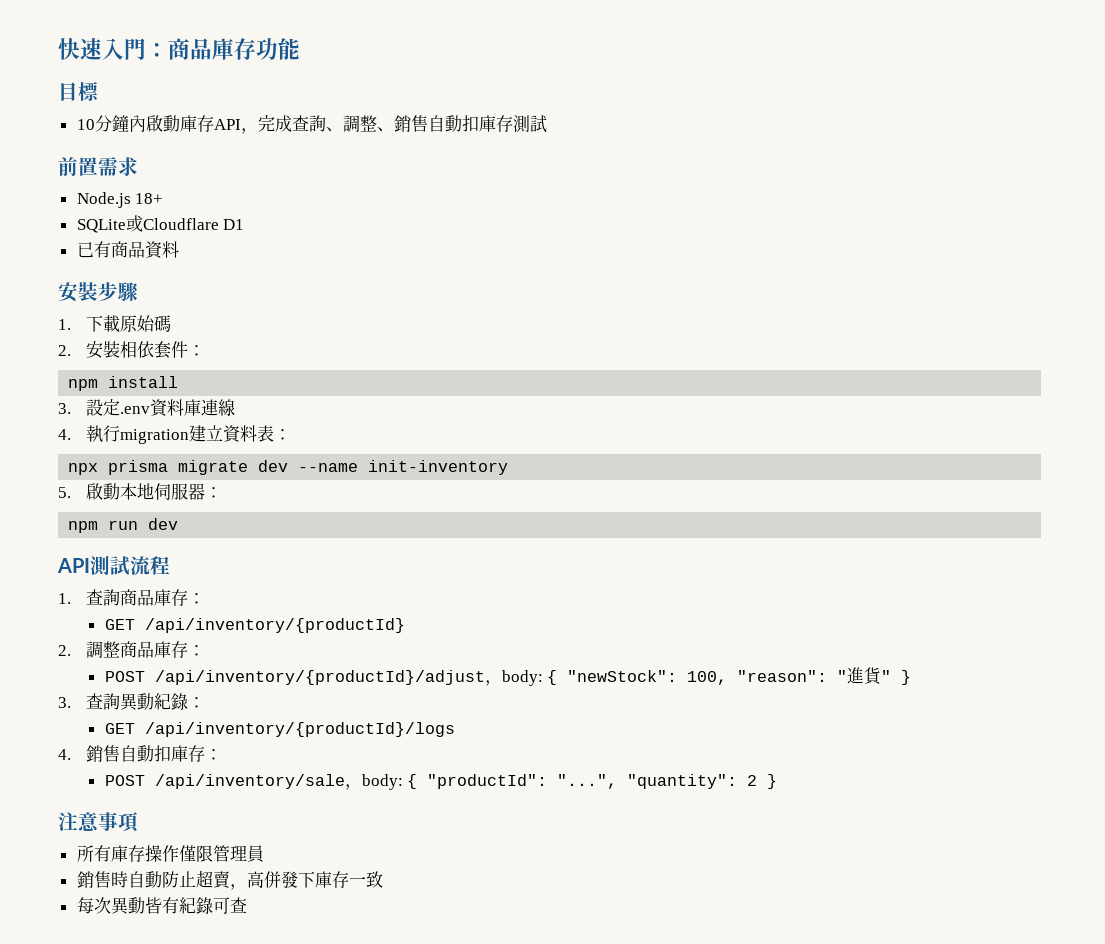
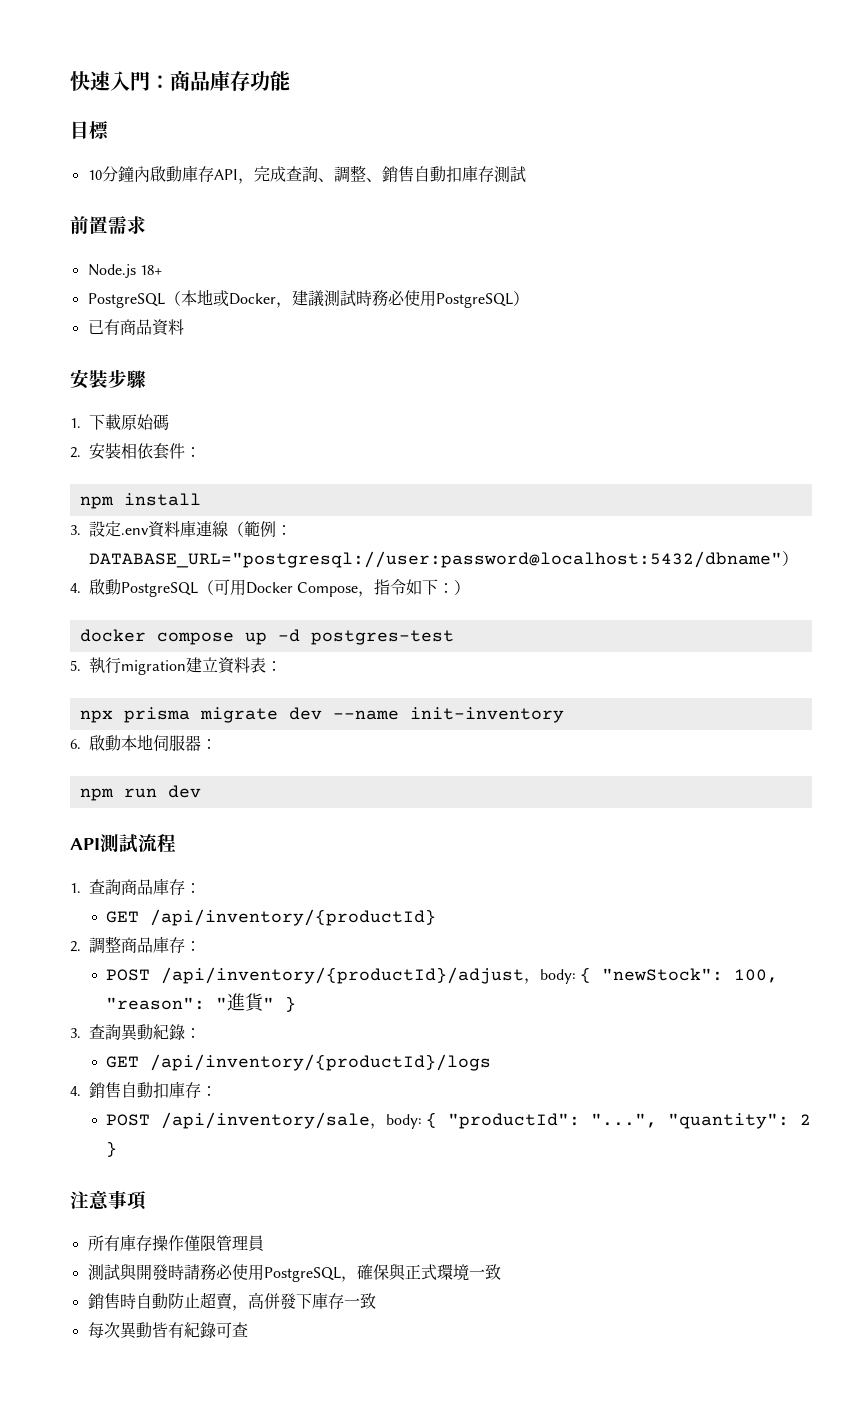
- SQLite或Cloudflare D1
+ PostgreSQL（本地或Docker，建議測試時務必使用PostgreSQL）
- 3.設定.env資料庫連線
- 4.執行migration建立資料表：
+ 3.設定.env資料庫連線（範例：DATABASE_URL="postgresql://user:password@localhost:5432/dbname"）
+ 4.啟動PostgreSQL（可用Docker Compose，指令如下：）
+ docker compose up -d postgres-test
+ 5.執行migration建立資料表：
- 5.啟動本地伺服器：
+ 6.啟動本地伺服器：
+ 測試與開發時請務必使用PostgreSQL，確保與正式環境一致

